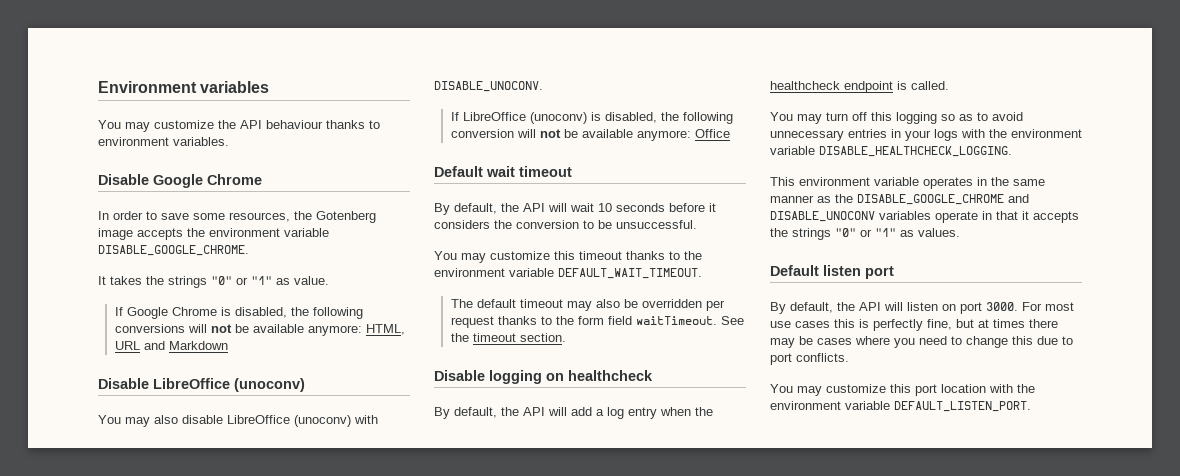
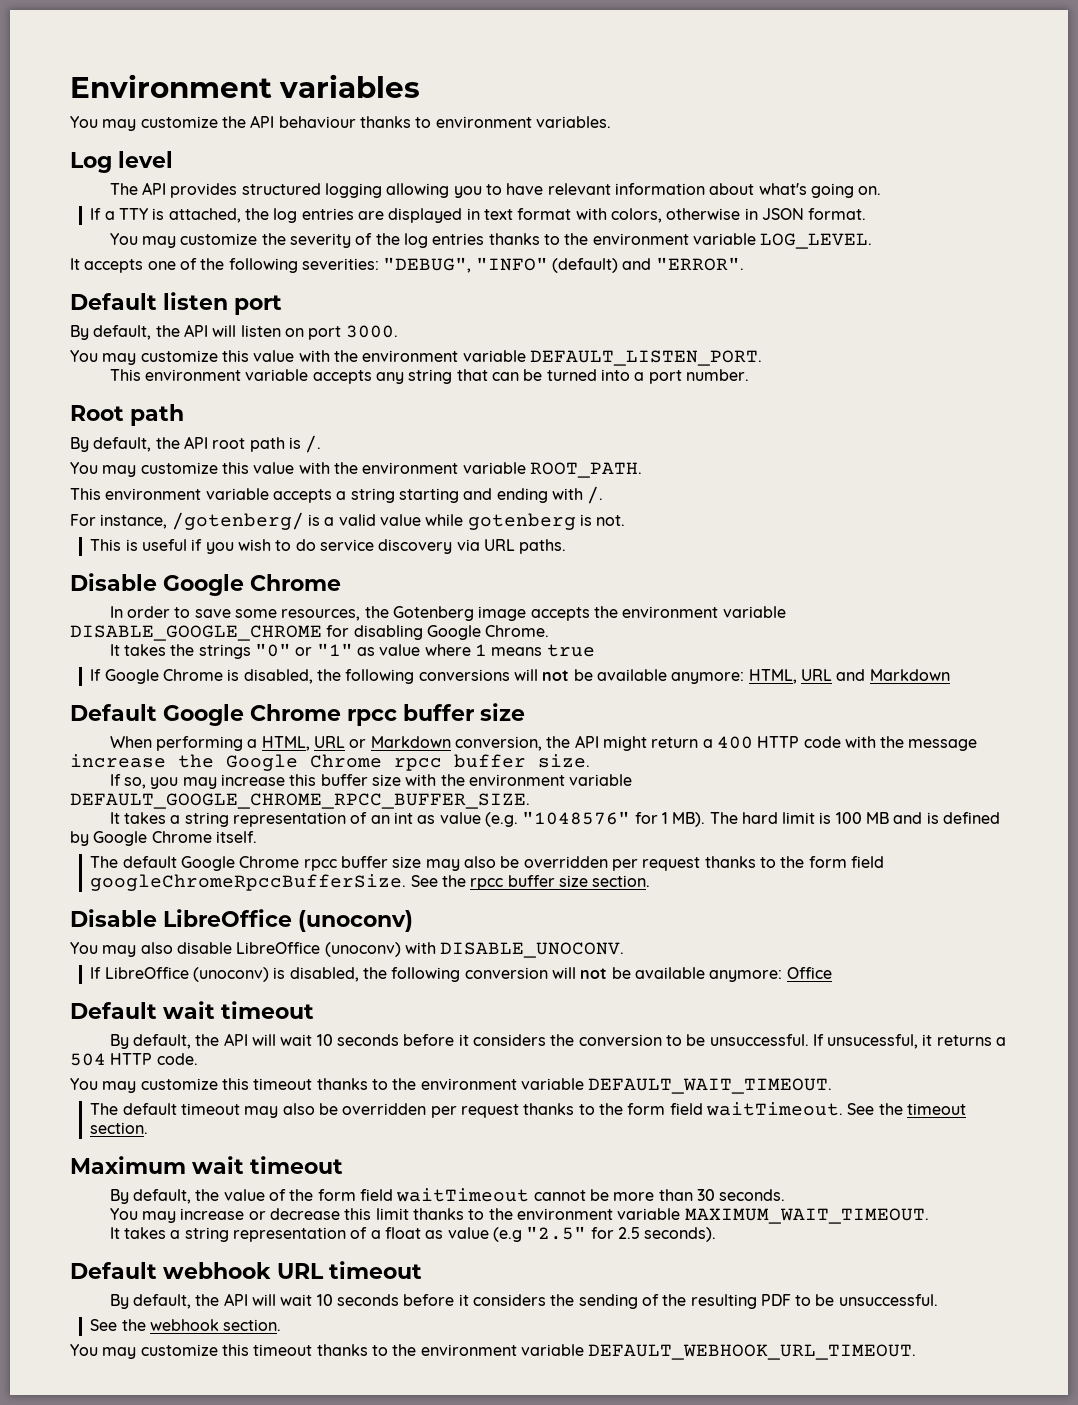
+ Log level
+ The API provides structured logging allowing you to have relevant information about what's going on.
+ If a TTY is attached, the log entries are displayed in text format with colors, otherwise in JSON format.
+ You may customize the severity of the log entries thanks to the environment variable LOG_LEVEL.
+ It accepts one of the following severities: "DEBUG", "INFO" (default) and "ERROR".
+ Default listen port
+ By default, the API will listen on port 3000.
+ You may customize this value with the environment variable DEFAULT_LISTEN_PORT.
+ This environment variable accepts any string that can be turned into a port number.
+ Root path
+ By default, the API root path is /.
+ You may customize this value with the environment variable ROOT_PATH.
+ This environment variable accepts a string starting and ending with /.
+ For instance, /gotenberg/ is a valid value while gotenberg is not.
+ This is useful if you wish to do service discovery via URL paths.
- In order to save some resources, the Gotenberg image accepts the environment variable DISABLE_GOOGLE_CHROME.
+ In order to save some resources, the Gotenberg image accepts the environment variable DISABLE_GOOGLE_CHROME for disabling Google Chrome.
- It takes the strings "0" or "1" as value.
+ It takes the strings "0" or "1" as value where 1 means true
+ Default Google Chrome rpcc buffer size
+ When performing a HTML, URL or Markdown conversion, the API might return a 400 HTTP code with the message increase the Google Chrome rpcc buffer size.
+ If so, you may increase this buffer size with the environment variable DEFAULT_GOOGLE_CHROME_RPCC_BUFFER_SIZE.
+ It takes a string representation of an int as value (e.g. "1048576" for 1 MB). The hard limit is 100 MB and is defined by Google Chrome itself.
+ The default Google Chrome rpcc buffer size may also be overridden per request thanks to the form field googleChromeRpccBufferSize. See the rpcc buffer size section.
+ If unsucessful, it returns a 504 HTTP code.
- Disable logging on healthcheck
- By default, the API will add a log entry when the healthcheck endpoint is called.
- You may turn off this logging so as to avoid unnecessary entries in your logs with the environment variable DISABLE_HEALTHCHECK_LOGGING.
- This environment variable operates in the same manner as the DISABLE_GOOGLE_CHROME and DISABLE_UNOCONV variables operate in that it accepts the strings "0" or "1" as values.
- Default listen port
- By default, the API will listen on port 3000. For most use cases this is perfectly fine, but at times there may be cases where you need to change this due to port conflicts.
- You may customize this port location with the environment variable DEFAULT_LISTEN_PORT.
+ Maximum wait timeout
+ By default, the value of the form field waitTimeout cannot be more than 30 seconds.
+ You may increase or decrease this limit thanks to the environment variable MAXIMUM_WAIT_TIMEOUT.
+ It takes a string representation of a float as value (e.g "2.5" for 2.5 seconds).
+ Default webhook URL timeout
+ By default, the API will wait 10 seconds before it considers the sending of the resulting PDF to be unsuccessful.
+ See the webhook section.
+ You may customize this timeout thanks to the environment variable DEFAULT_WEBHOOK_URL_TIMEOUT.

